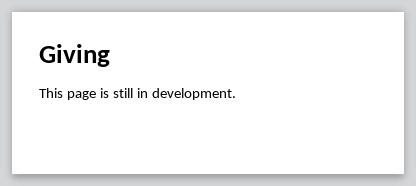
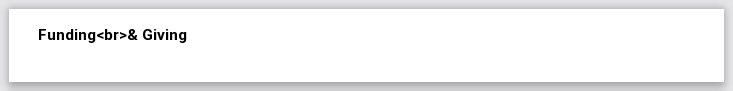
- Giving
+ Funding<br>& Giving
- This page is still in development.

